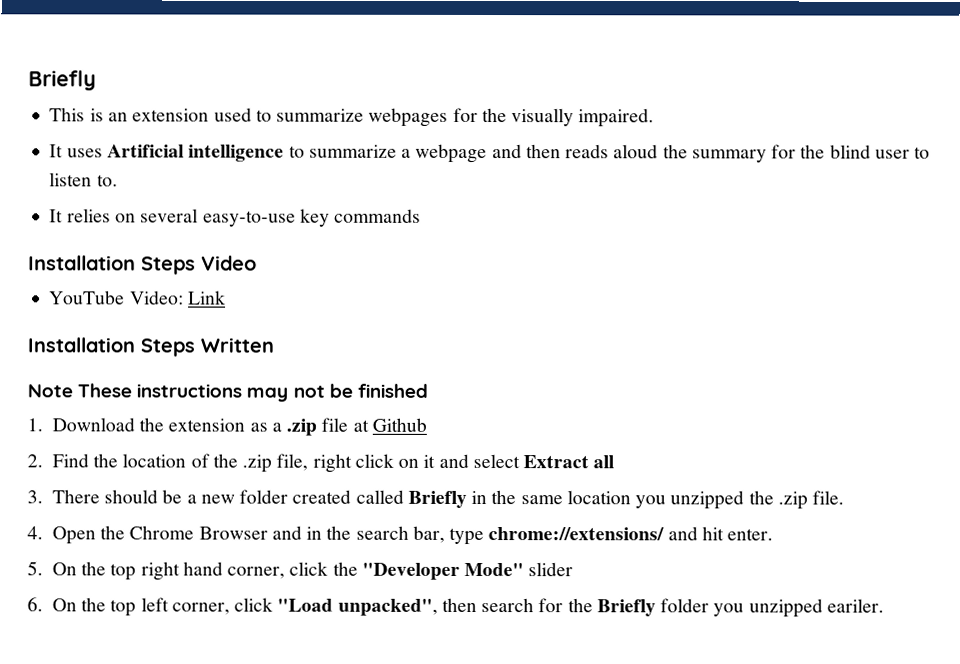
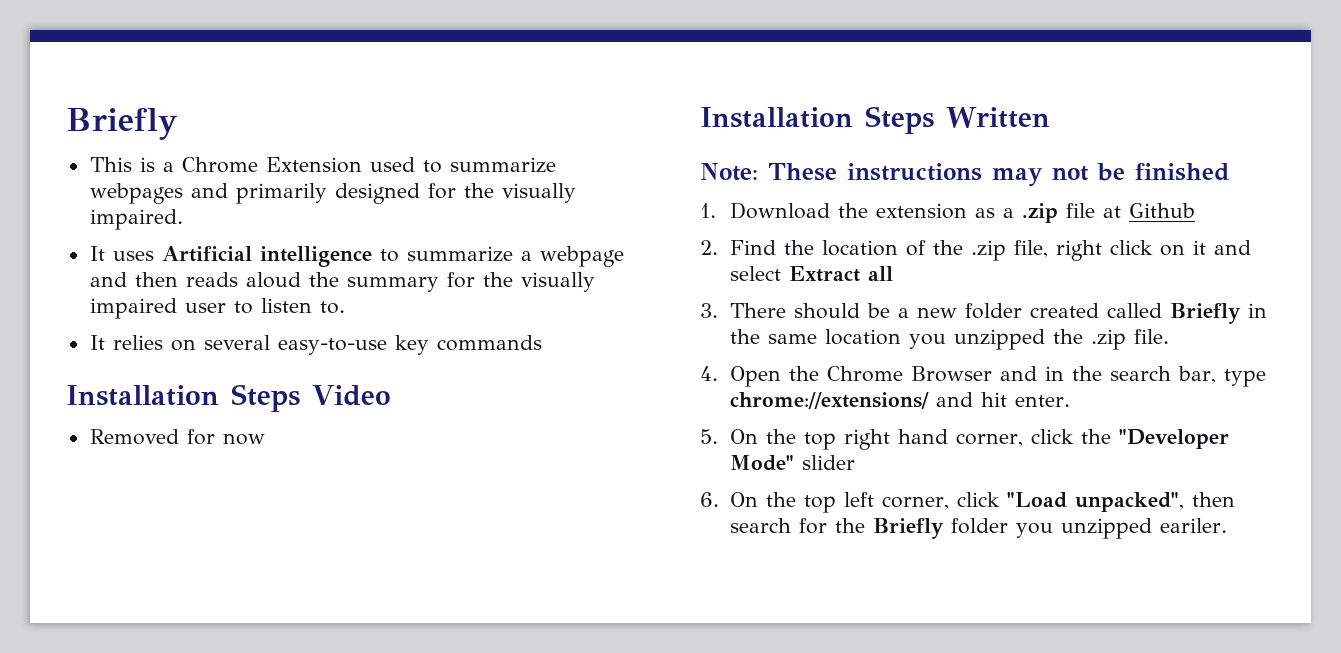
- This is an extension used to summarize webpages for the visually impaired.
+ This is a Chrome Extension used to summarize webpages and primarily designed for the visually impaired.
- It uses Artificial intelligence to summarize a webpage and then reads aloud the summary for the blind user to listen to.
+ It uses Artificial intelligence to summarize a webpage and then reads aloud the summary for the visually impaired user to listen to.
- YouTube Video: Link
+ Removed for now
- Note These instructions may not be finished
+ Note: These instructions may not be finished

